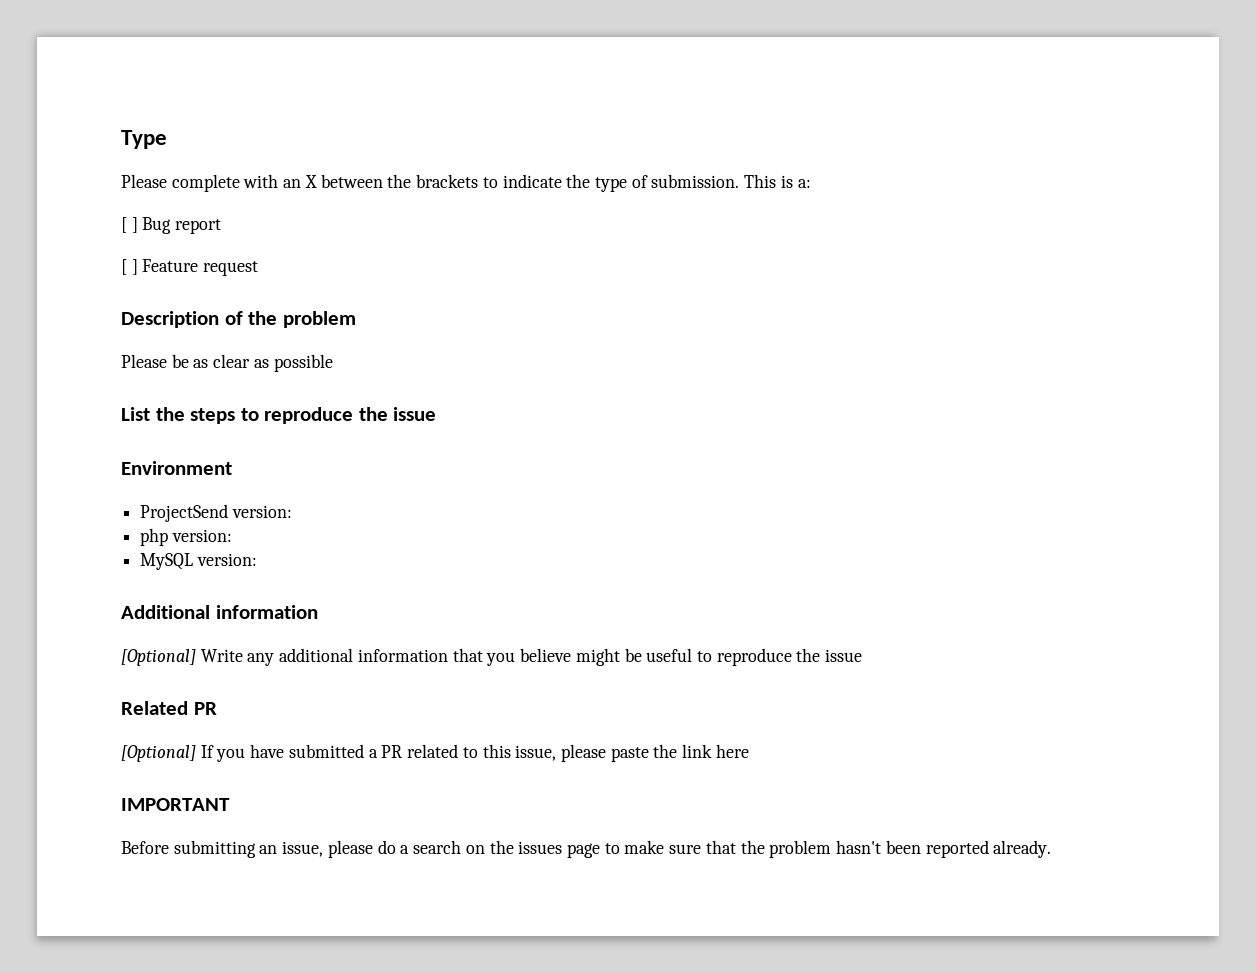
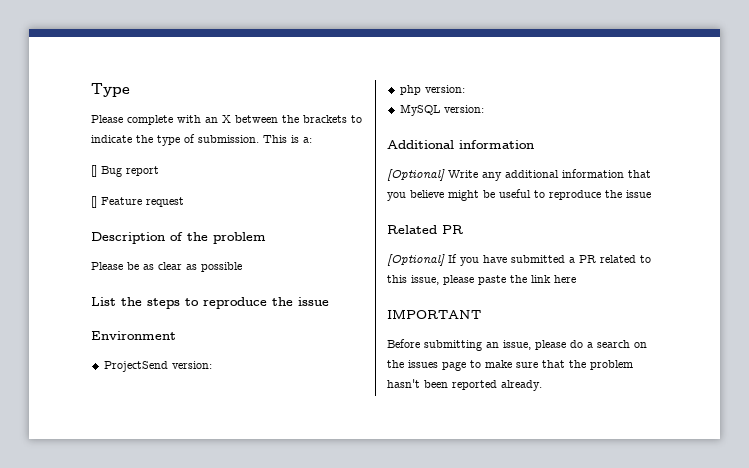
- [ ] Bug report
+ [] Bug report
- [ ] Feature request
+ [] Feature request

